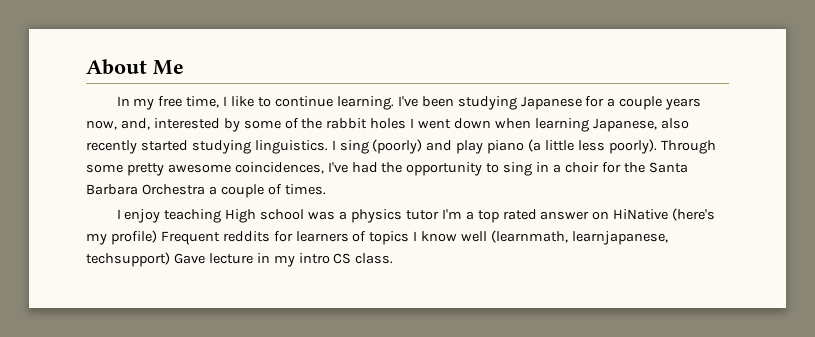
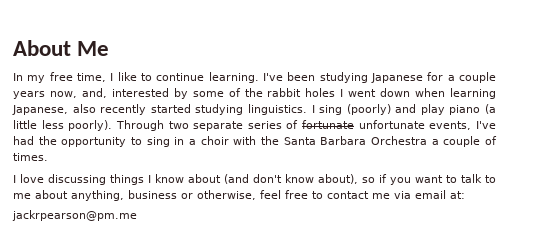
- Through some pretty awesome coincidences, I've had the opportunity to sing in a choir for the Santa Barbara Orchestra a couple of times.
+ Through two separate series of fortunate unfortunate events, I've had the opportunity to sing in a choir with the Santa Barbara Orchestra a couple of times.
- I enjoy teaching High school was a physics tutor I'm a top rated answer on HiNative (here's my profile) Frequent reddits for learners of topics I know well (learnmath, learnjapanese, techsupport) Gave lecture in my intro CS class.
+ I love discussing things I know about (and don't know about), so if you want to talk to me about anything, business or otherwise, feel free to contact me via email at:
+ jackrpearson@pm.me

